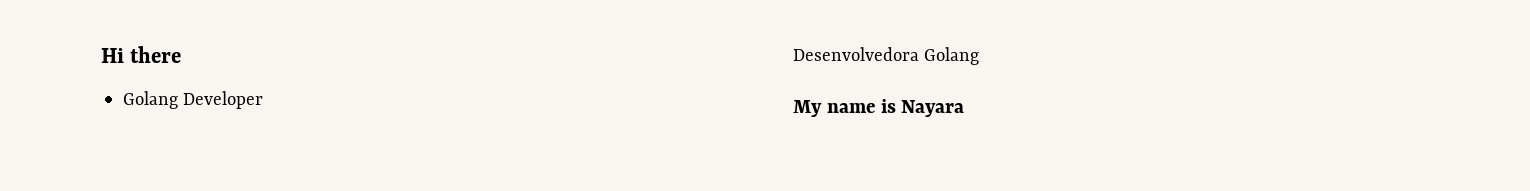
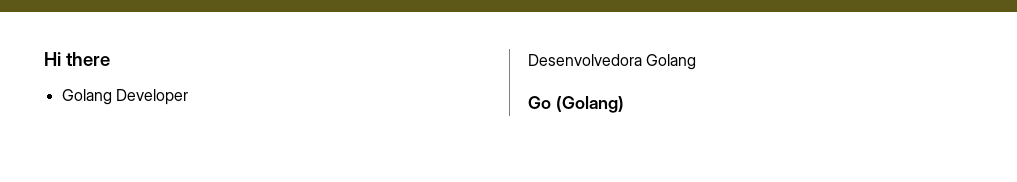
- My name is Nayara
+ Go (Golang)

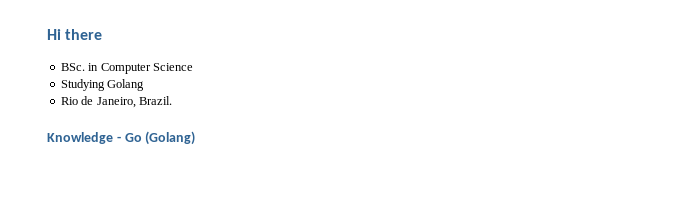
- Golang Developer
- Desenvolvedora Golang
- Go (Golang)
+ BSc. in Computer Science
+ Studying Golang
+ Rio de Janeiro, Brazil.
+ Knowledge - Go (Golang)

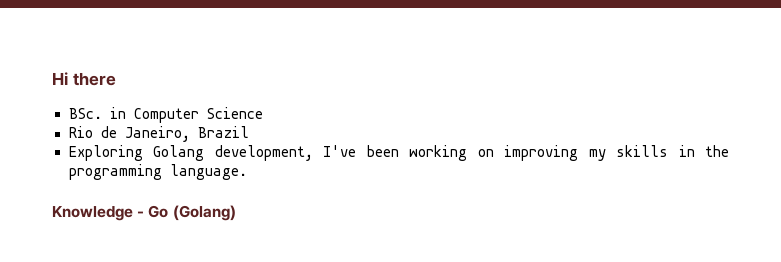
- Studying Golang
- Rio de Janeiro, Brazil.
+ Rio de Janeiro, Brazil
+ Exploring Golang development, I've been working on improving my skills in the programming language.

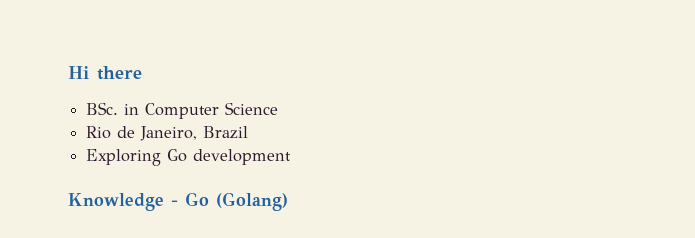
- Exploring Golang development, I've been working on improving my skills in the programming language.
+ Exploring Go development

